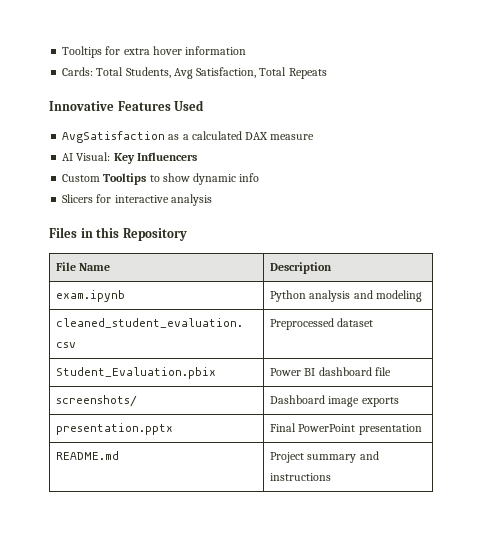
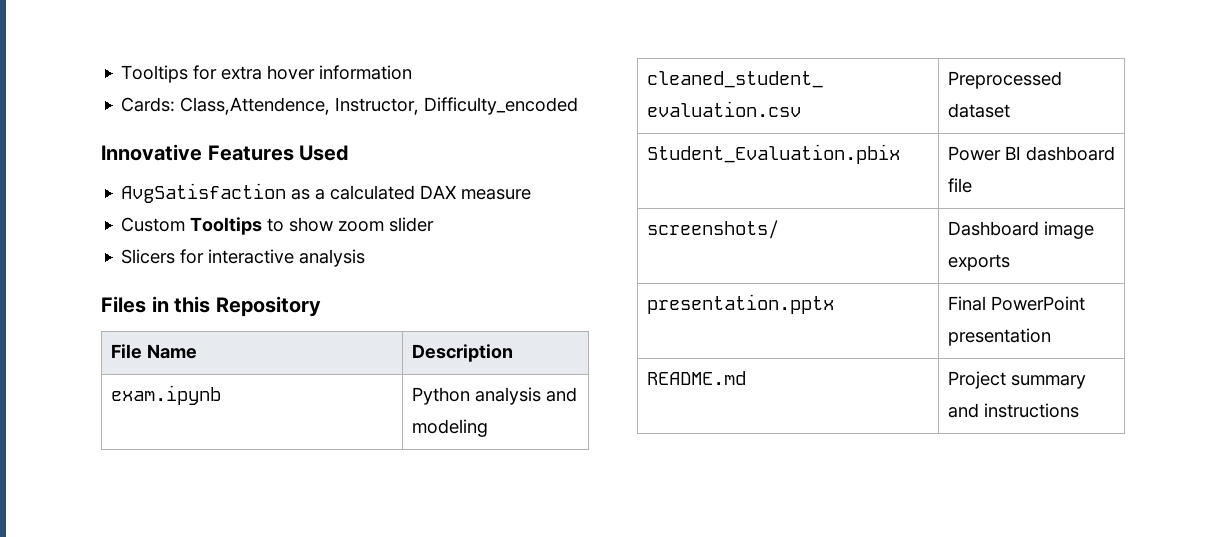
- Cards: Total Students, Avg Satisfaction, Total Repeats
+ Cards: Class,Attendence, Instructor, Difficulty_encoded
- AI Visual: Key Influencers
- Custom Tooltips to show dynamic info
+ Custom Tooltips to show zoom slider

